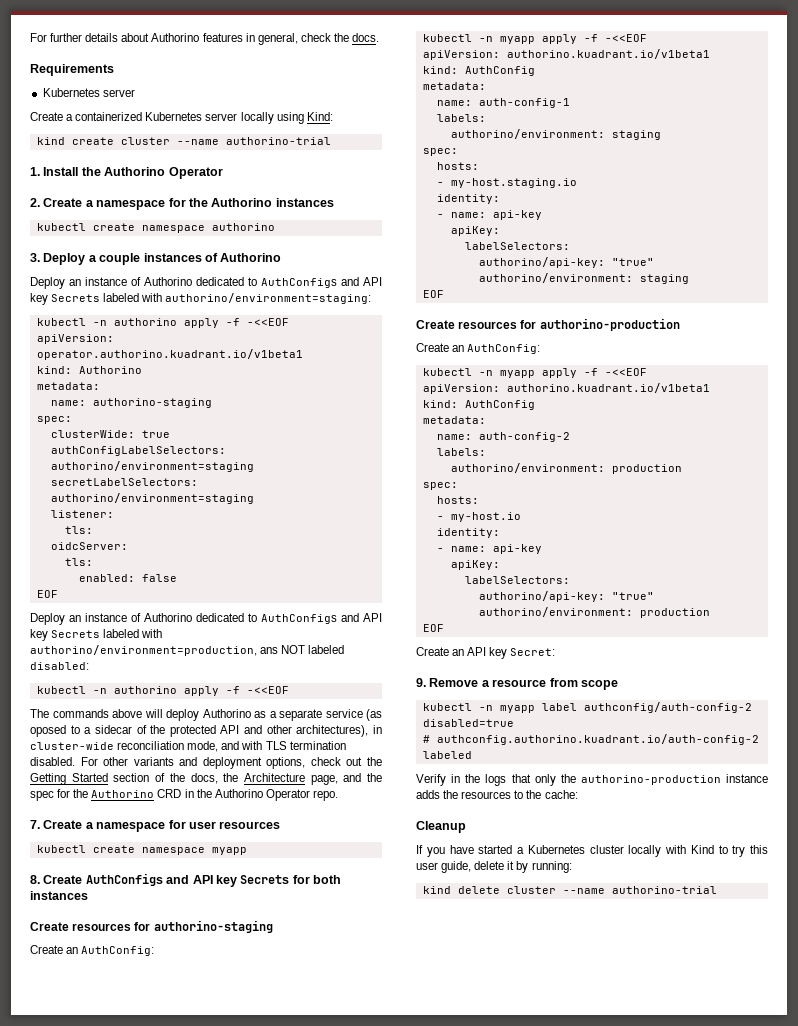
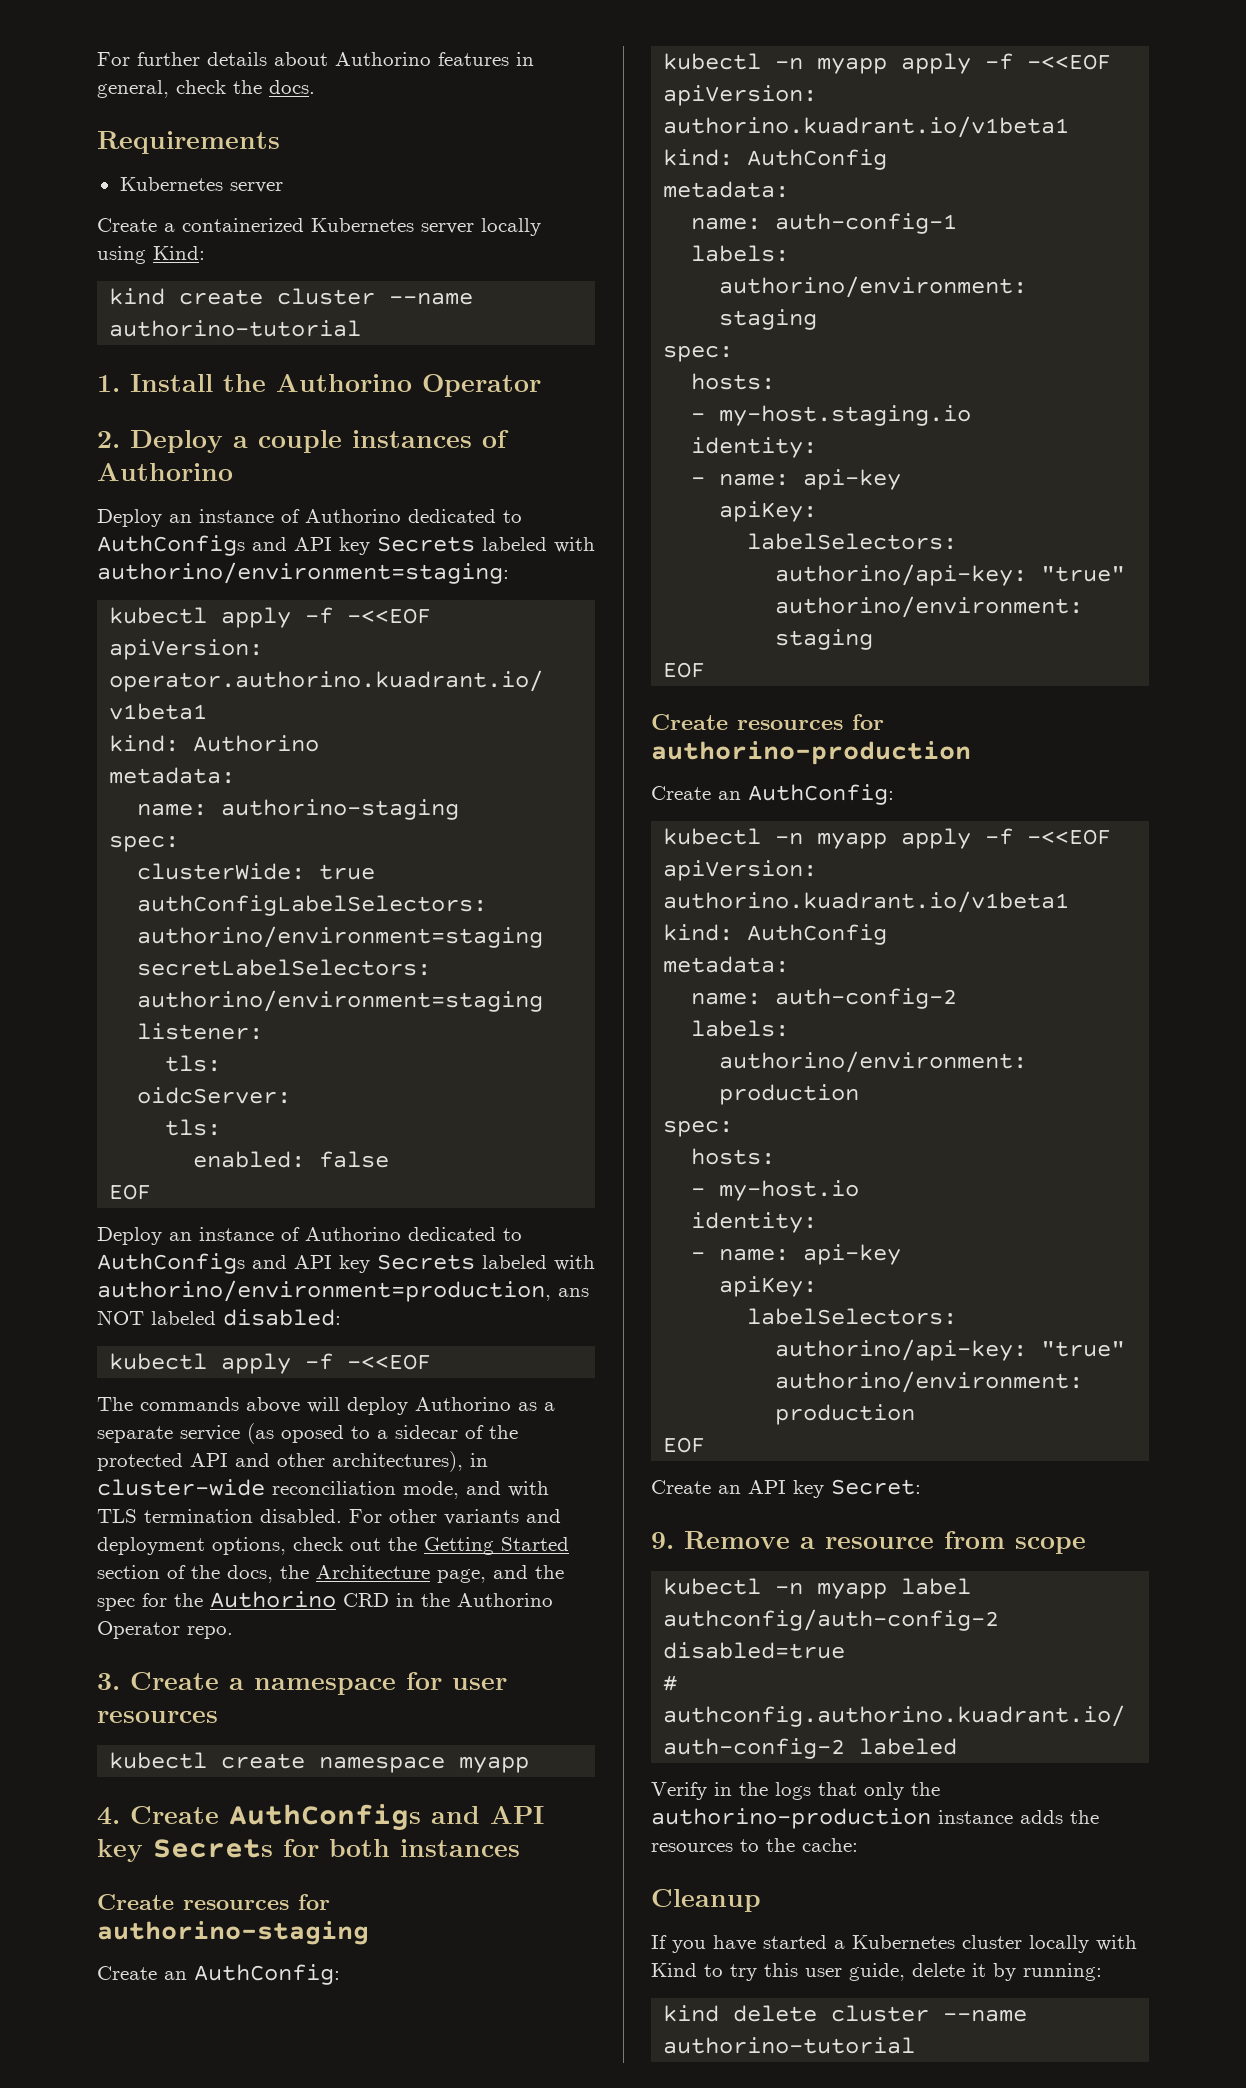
- kind create cluster --name authorino-trial
+ kind create cluster --name authorino-tutorial
- 2. Create a namespace for the Authorino instances
- kubectl create namespace authorino
- 3. Deploy a couple instances of Authorino
+ 2. Deploy a couple instances of Authorino
  Deploy an instance of Authorino dedicated to AuthConfigs and API key Secrets labeled with authorino/environment=staging:
- kubectl -n authorino apply -f -<<EOF
+ kubectl apply -f -<<EOF
  Deploy an instance of Authorino dedicated to AuthConfigs and API key Secrets labeled with authorino/environment=production, ans NOT labeled disabled:
- kubectl -n authorino apply -f -<<EOF
+ kubectl apply -f -<<EOF
- 7. Create a namespace for user resources
+ 3. Create a namespace for user resources
- 8. Create AuthConfigs and API key Secrets for both instances
+ 4. Create AuthConfigs and API key Secrets for both instances
- kind delete cluster --name authorino-trial
+ kind delete cluster --name authorino-tutorial

